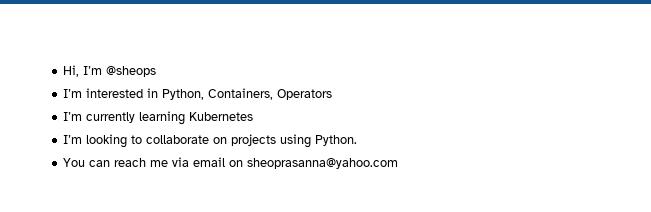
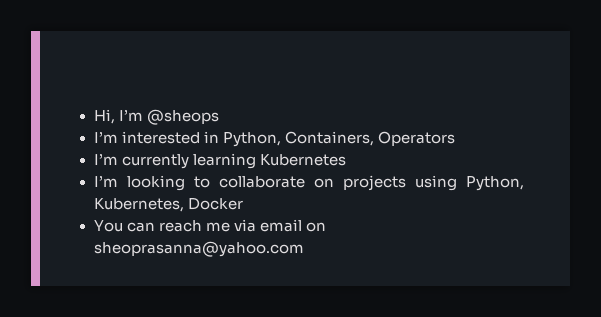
- I’m looking to collaborate on projects using Python.
+ I’m looking to collaborate on projects using Python, Kubernetes, Docker

